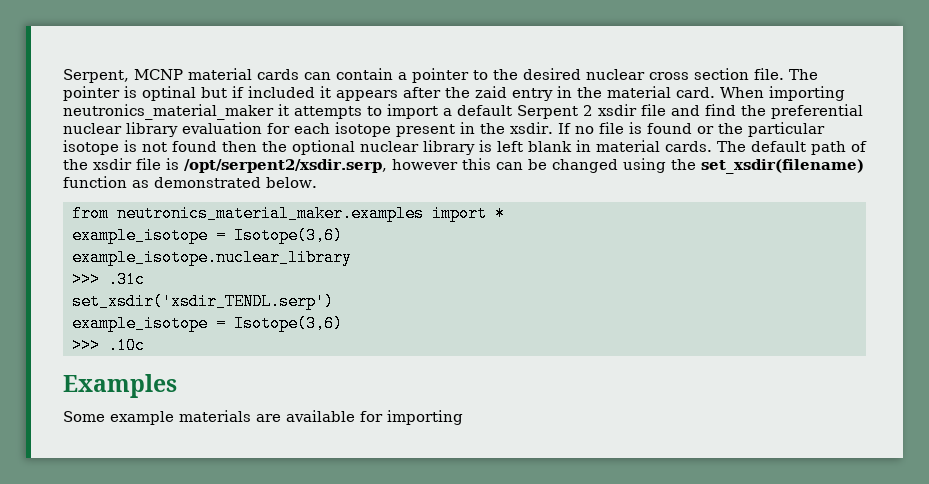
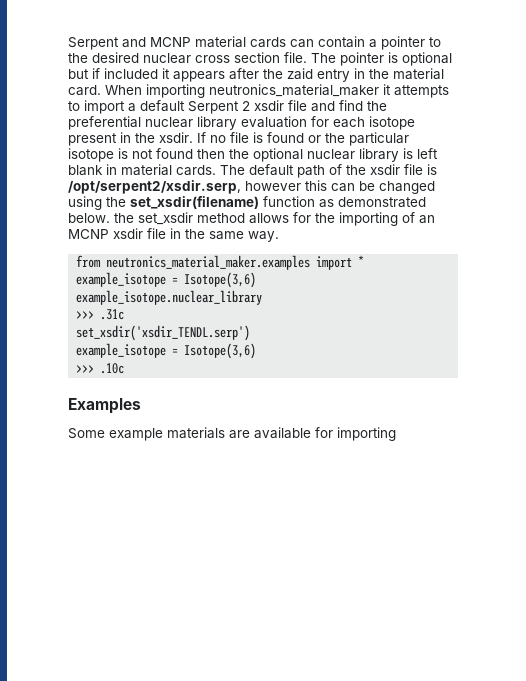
- Serpent, MCNP material cards can contain a pointer to the desired nuclear cross section file.
+ Serpent and MCNP material cards can contain a pointer to the desired nuclear cross section file.
- The pointer is optinal but if included it appears after the zaid entry in the material card.
+ The pointer is optional but if included it appears after the zaid entry in the material card.
- The default path of the xsdir file is /opt/serpent2/xsdir.serp, however this can be changed using the set_xsdir(filename) function as demonstrated below.
+ The default path of the xsdir file is /opt/serpent2/xsdir.serp, however this can be changed using the set_xsdir(filename) function as demonstrated below. the set_xsdir method allows for the importing of an MCNP xsdir file in the same way.

